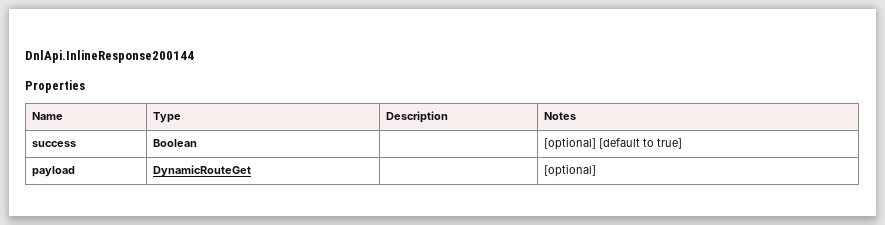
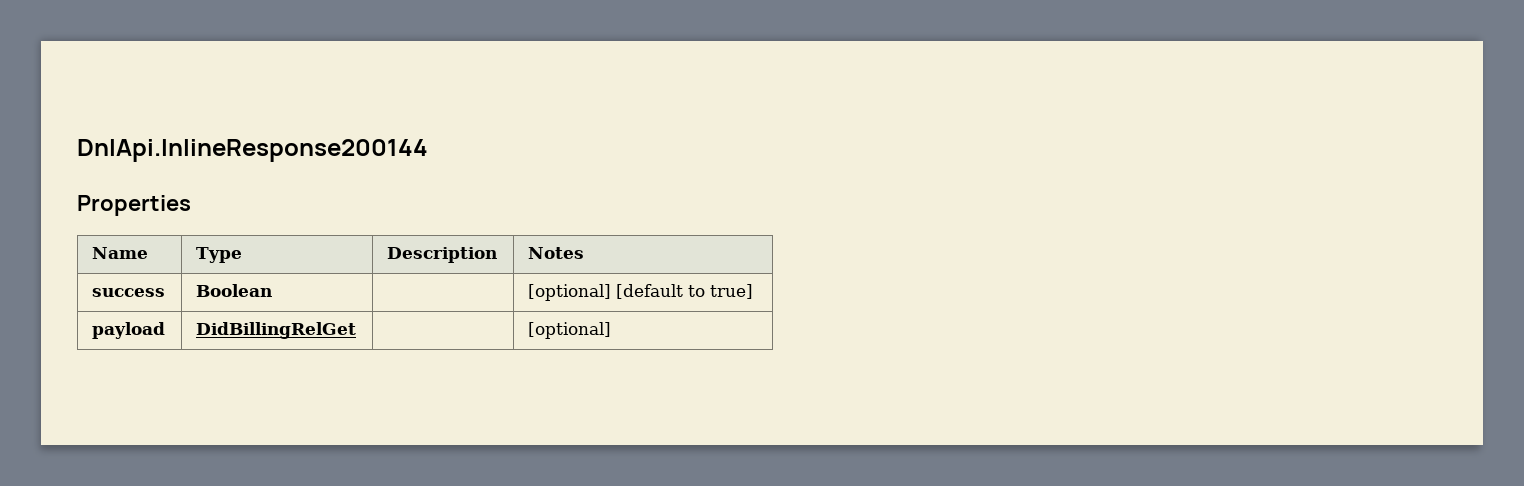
- payload | DynamicRouteGet | | [optional]
+ payload | DidBillingRelGet | | [optional]

